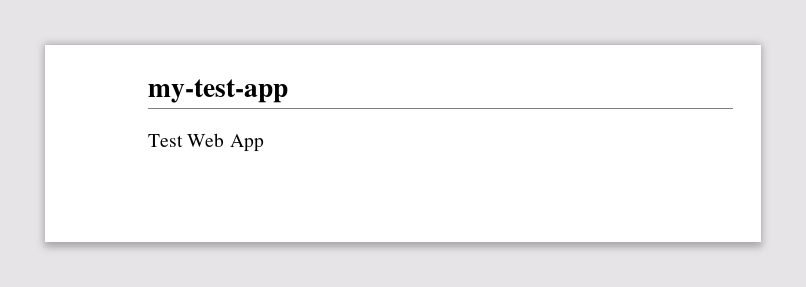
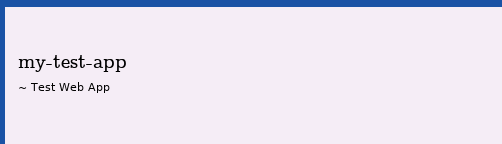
- Test Web App
+ ~ Test Web App

